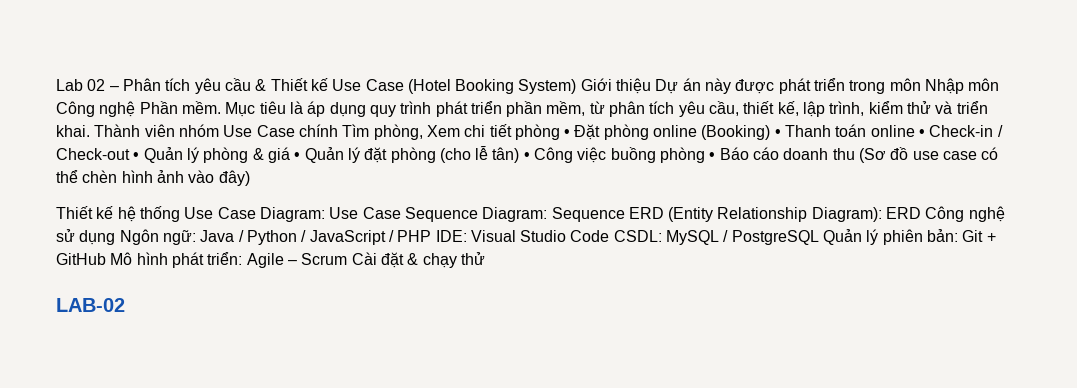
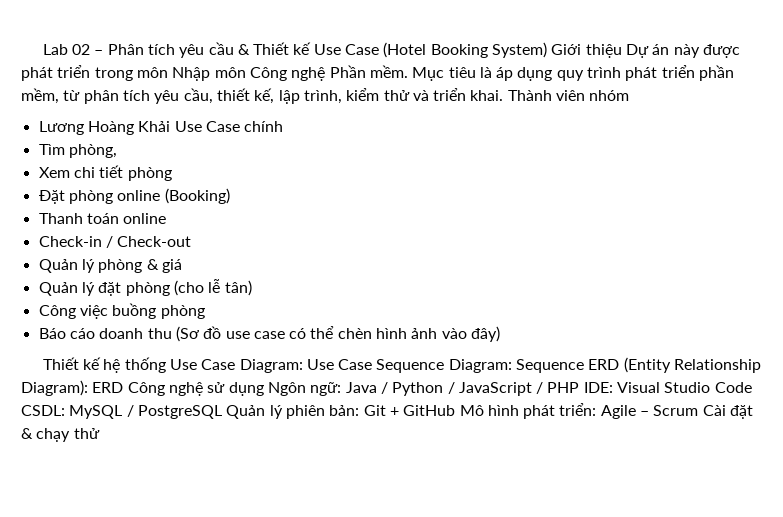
- Thành viên nhóm Use Case chính Tìm phòng, Xem chi tiết phòng • Đặt phòng online (Booking) • Thanh toán online • Check-in / Check-out • Quản lý phòng & giá • Quản lý đặt phòng (cho lễ tân) • Công việc buồng phòng • Báo cáo doanh thu (Sơ đồ use case có thể chèn hình ảnh vào đây)
+ Thành viên nhóm
+ Lương Hoàng Khải Use Case chính
+ Tìm phòng,
+ Xem chi tiết phòng
+ Đặt phòng online (Booking)
+ Thanh toán online
+ Check-in / Check-out
+ Quản lý phòng & giá
+ Quản lý đặt phòng (cho lễ tân)
+ Công việc buồng phòng
+ Báo cáo doanh thu (Sơ đồ use case có thể chèn hình ảnh vào đây)
- LAB-02

